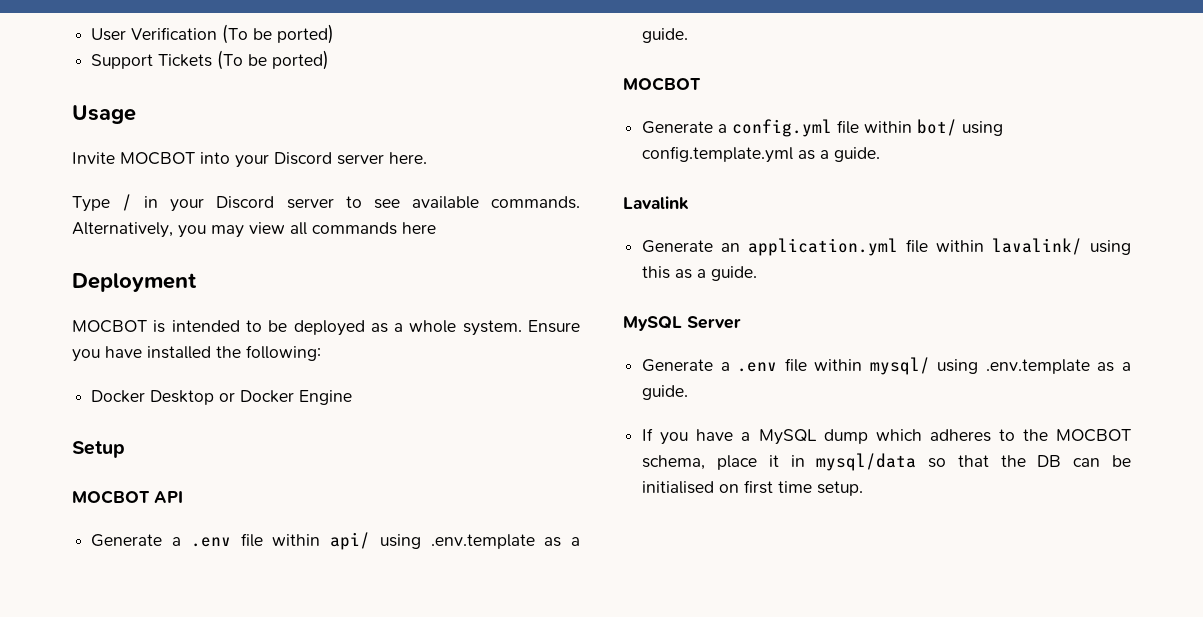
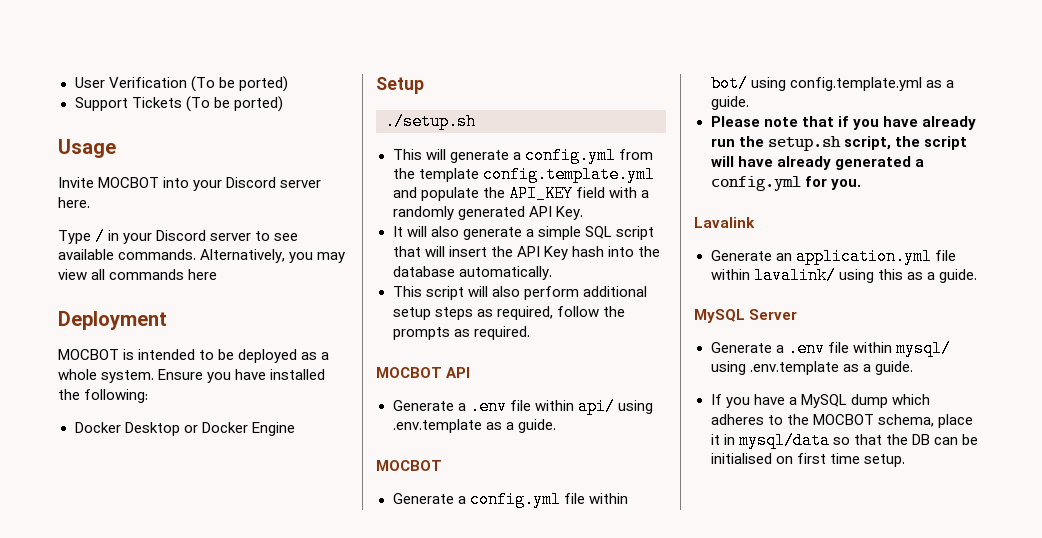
+ ./setup.sh
+ This will generate a config.yml from the template config.template.yml and populate the API_KEY field with a randomly generated API Key.
+ It will also generate a simple SQL script that will insert the API Key hash into the database automatically.
+ This script will also perform additional setup steps as required, follow the prompts as required.
+ Please note that if you have already run the setup.sh script, the script will have already generated a config.yml for you.

